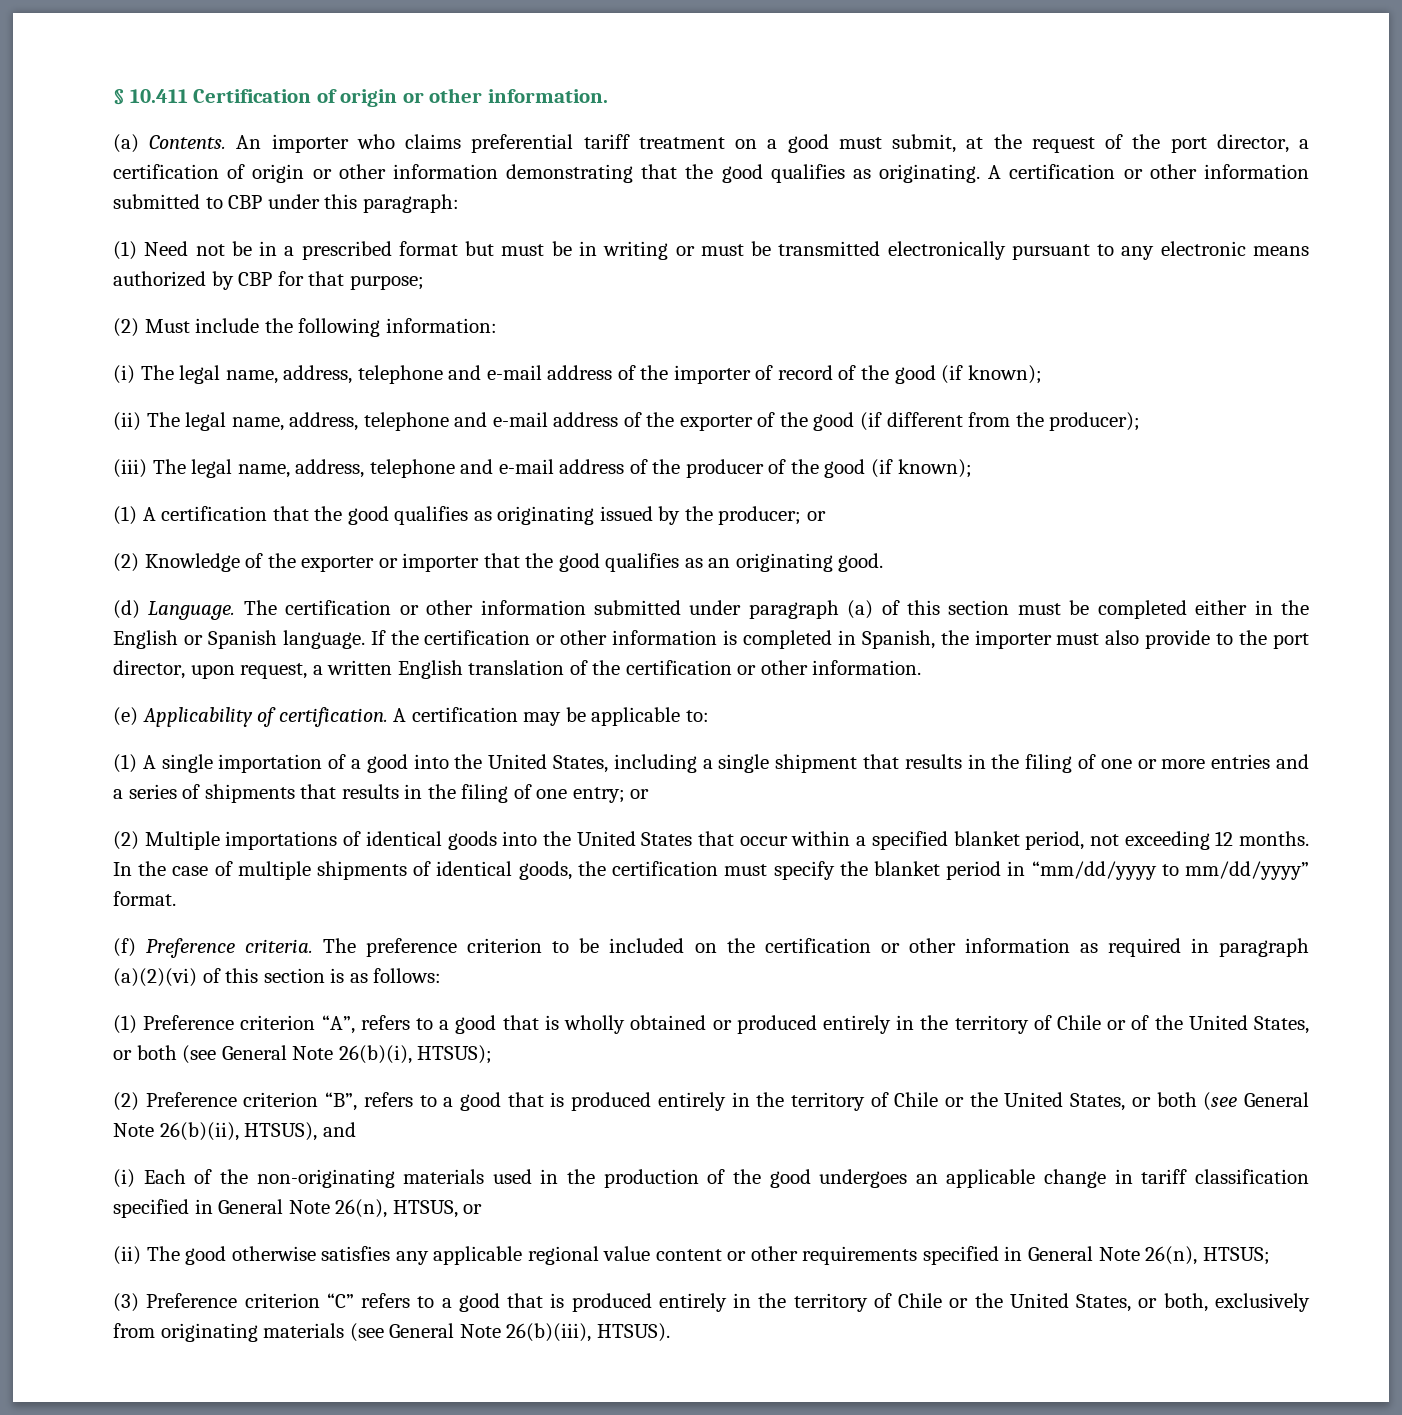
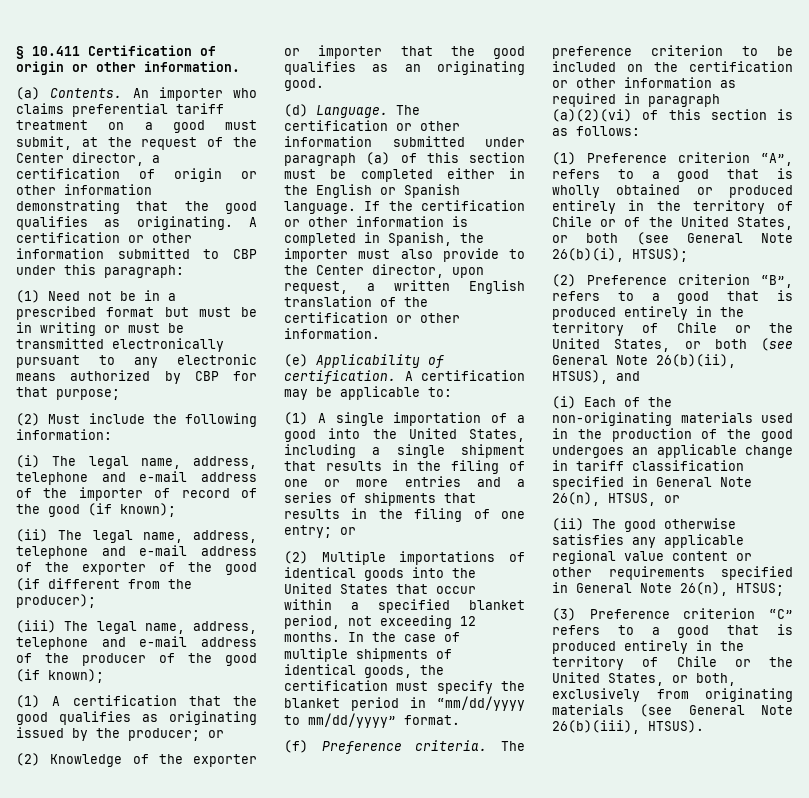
- An importer who claims preferential tariff treatment on a good must submit, at the request of the port director, a certification of origin or other information demonstrating that the good qualifies as originating.
+ An importer who claims preferential tariff treatment on a good must submit, at the request of the Center director, a certification of origin or other information demonstrating that the good qualifies as originating.
- If the certification or other information is completed in Spanish, the importer must also provide to the port director, upon request, a written English translation of the certification or other information.
+ If the certification or other information is completed in Spanish, the importer must also provide to the Center director, upon request, a written English translation of the certification or other information.

